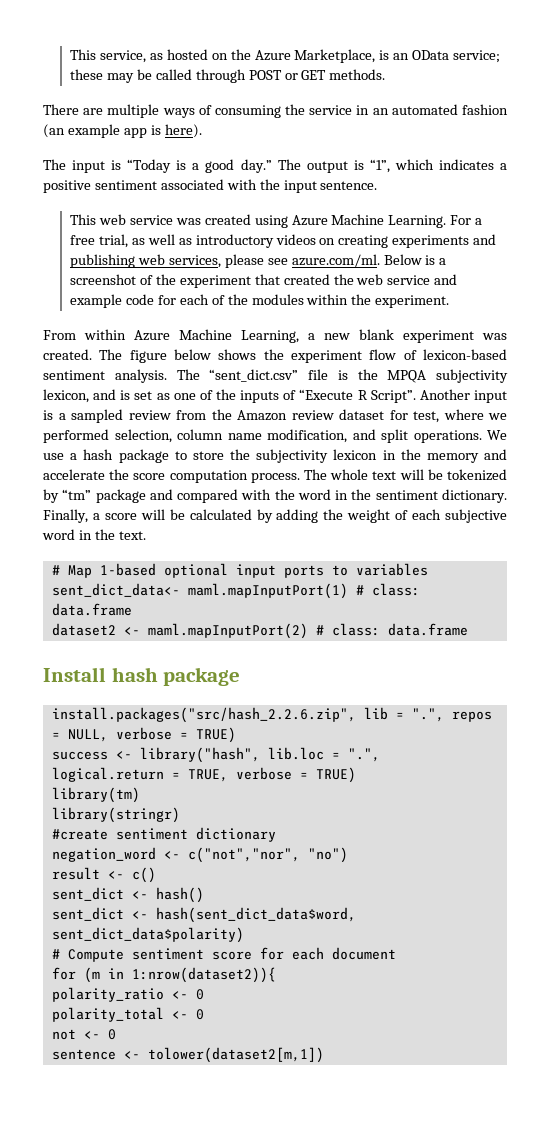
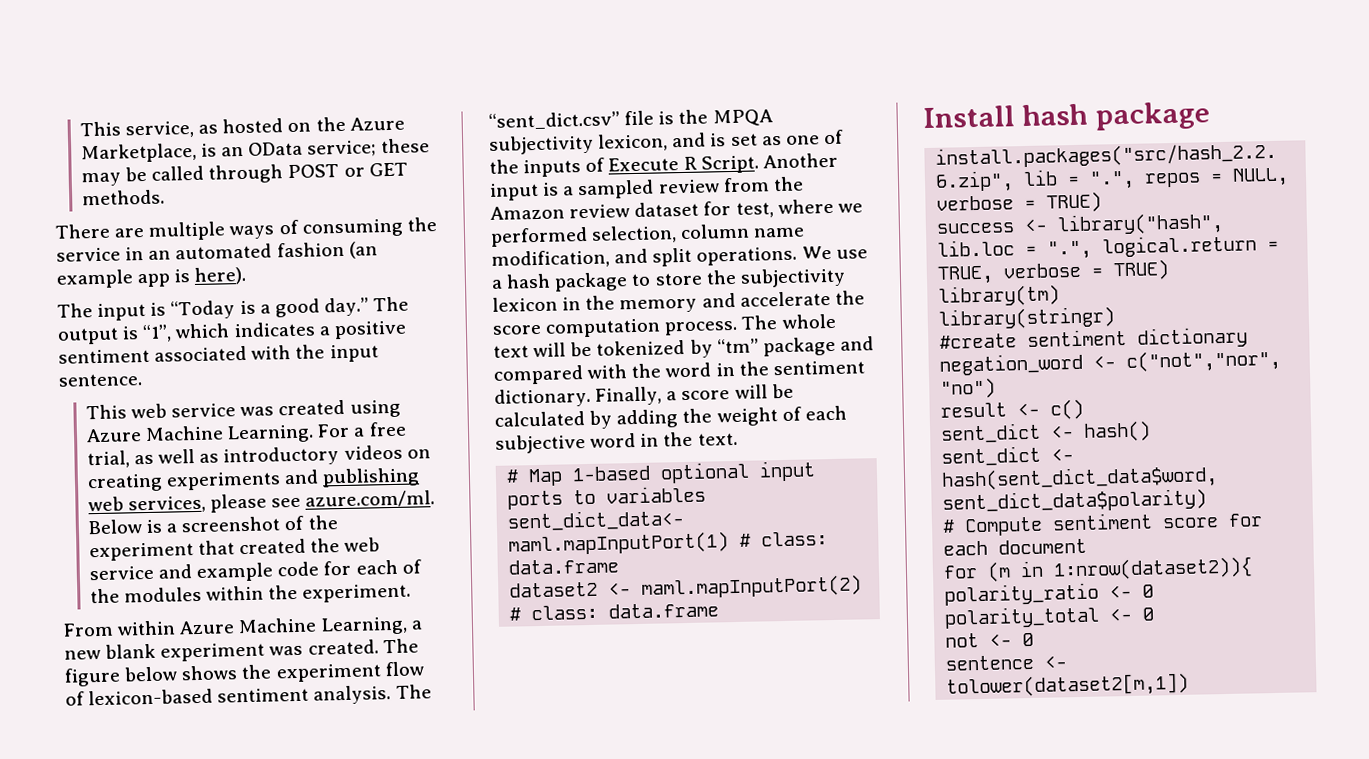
- The “sent_dict.csv” file is the MPQA subjectivity lexicon, and is set as one of the inputs of “Execute R Script”.
+ The “sent_dict.csv” file is the MPQA subjectivity lexicon, and is set as one of the inputs of Execute R Script.

